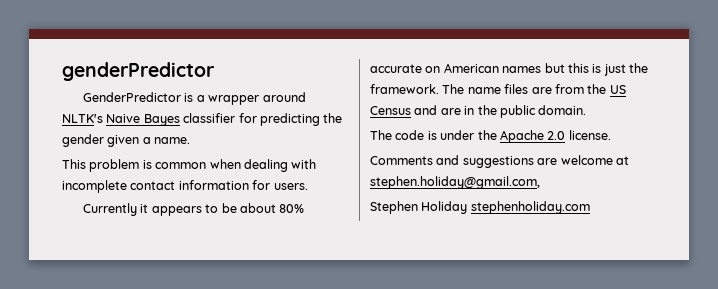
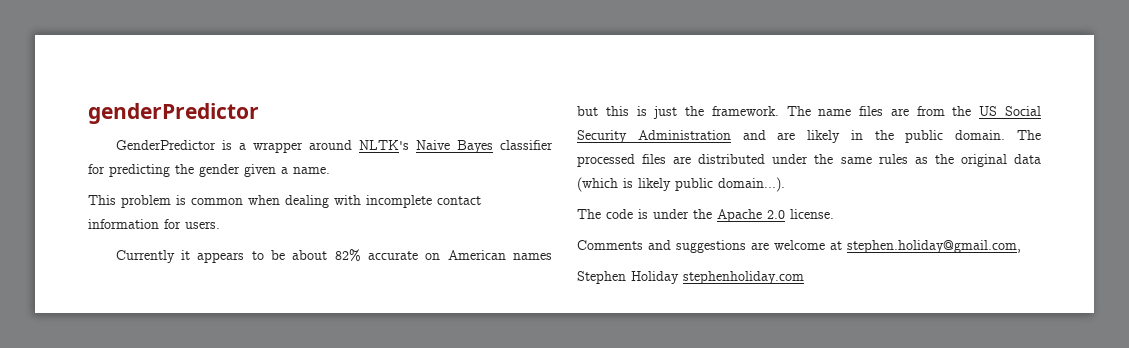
- Currently it appears to be about 80% accurate on American names but this is just the framework.
+ Currently it appears to be about 82% accurate on American names but this is just the framework.
- The name files are from the US Census and are in the public domain.
+ The name files are from the US Social Security Administration and are likely in the public domain. The processed files are distributed under the same rules as the original data (which is likely public domain...).

